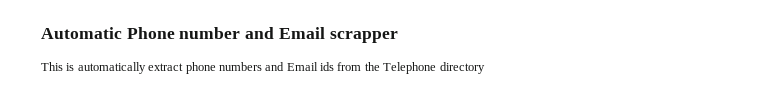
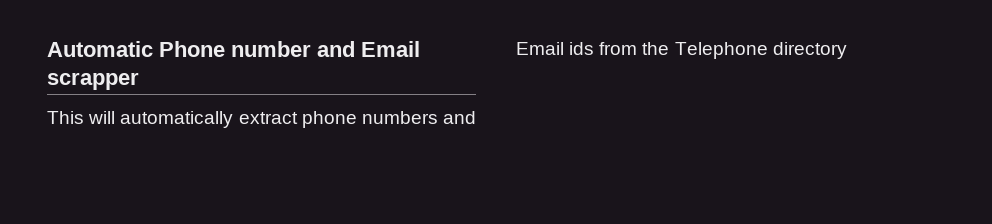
- This is automatically extract phone numbers and Email ids from the Telephone directory
+ This will automatically extract phone numbers and Email ids from the Telephone directory

